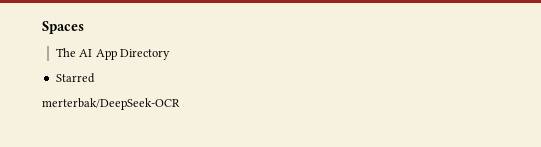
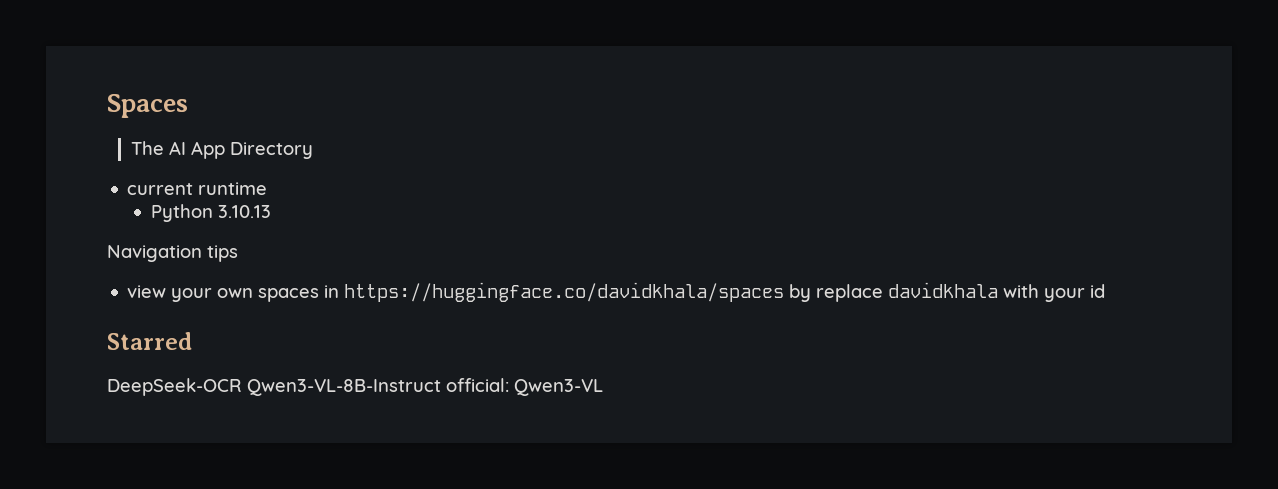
+ current runtime
+ Python 3.10.13
+ Navigation tips
+ view your own spaces in https://huggingface.co/davidkhala/spaces by replace davidkhala with your id
  Starred
- merterbak/DeepSeek-OCR
+ DeepSeek-OCR Qwen3-VL-8B-Instruct official: Qwen3-VL

